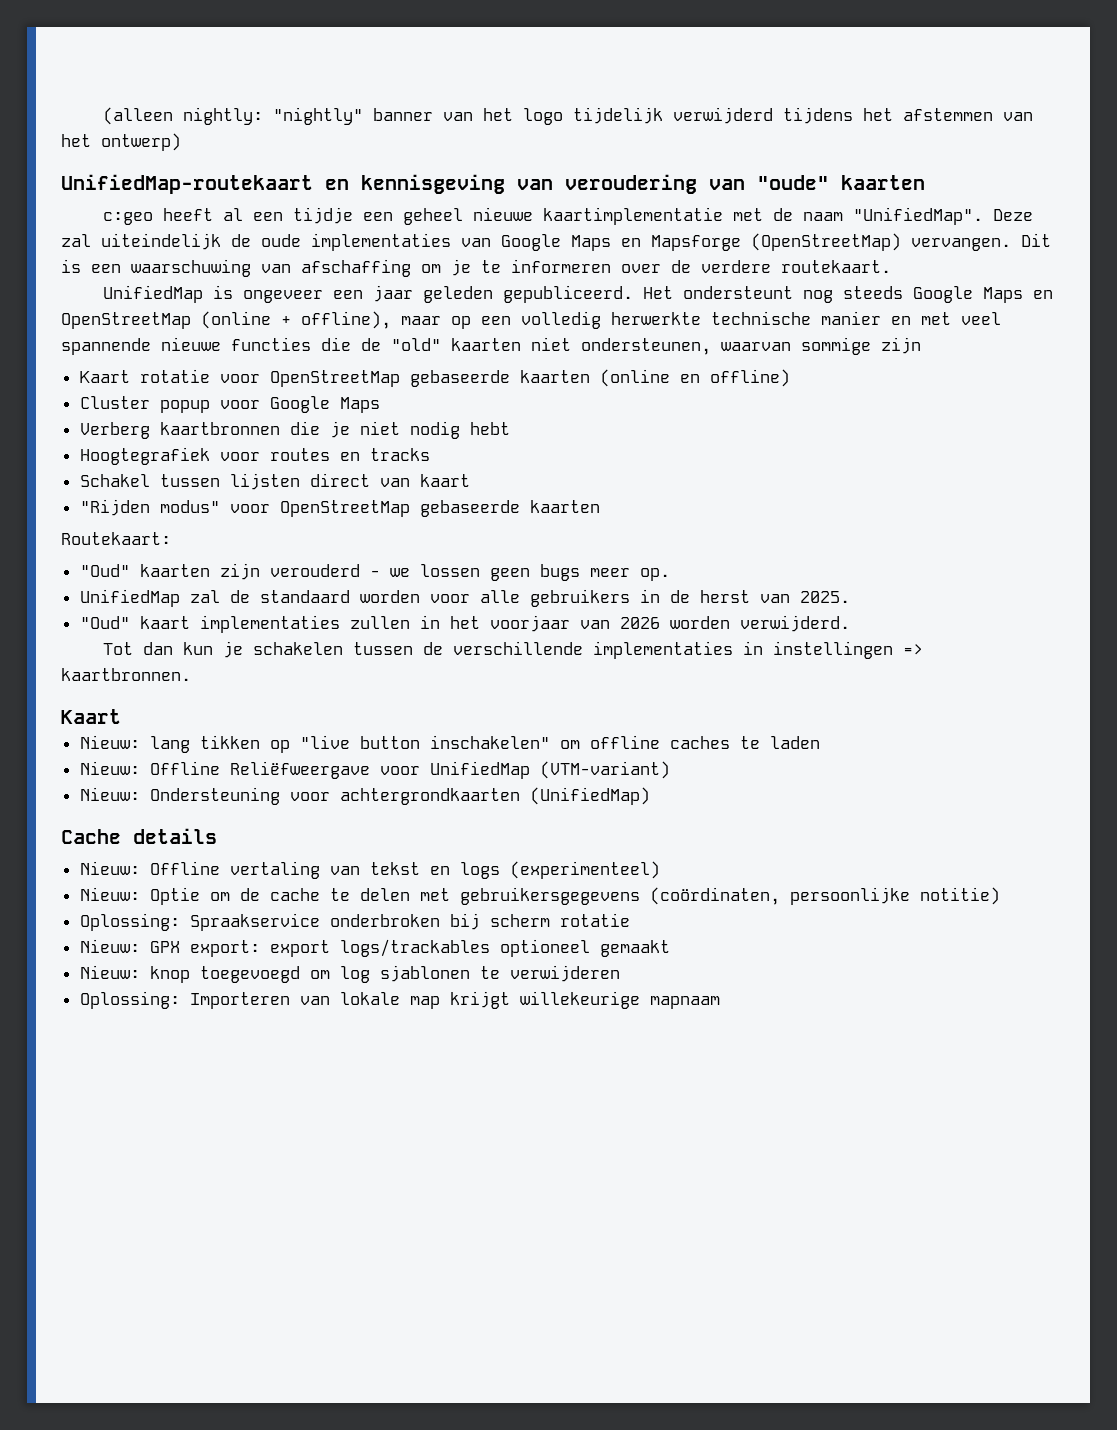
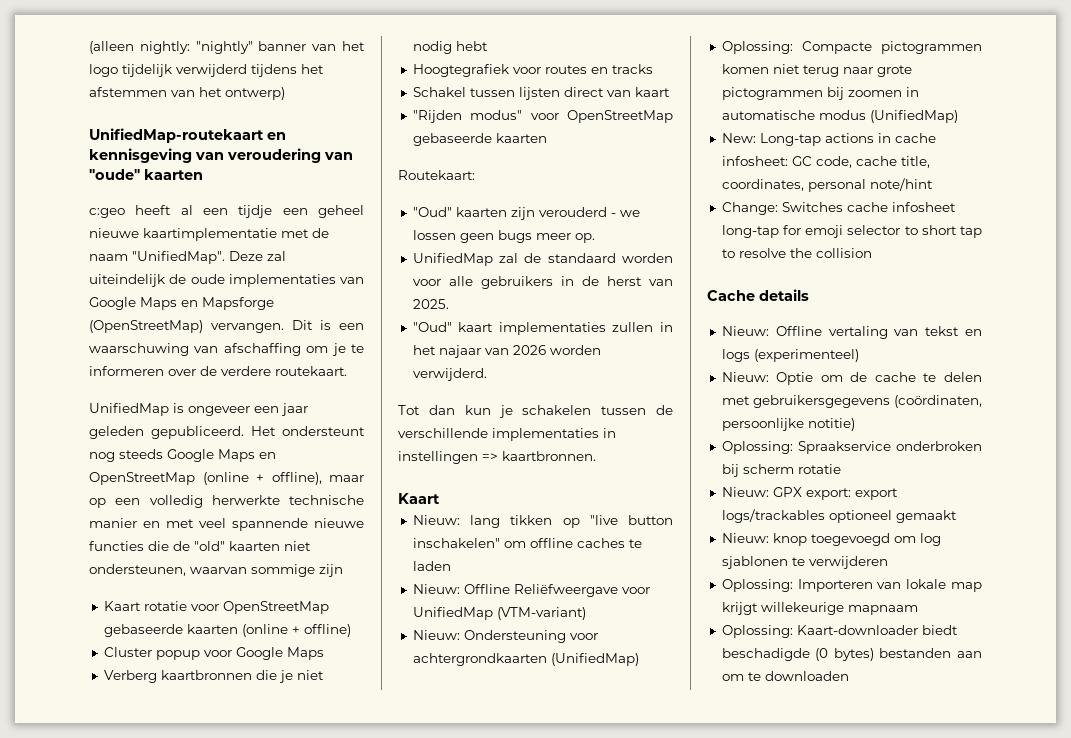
- Kaart rotatie voor OpenStreetMap gebaseerde kaarten (online en offline)
+ Kaart rotatie voor OpenStreetMap gebaseerde kaarten (online + offline)
- "Oud" kaart implementaties zullen in het voorjaar van 2026 worden verwijderd.
+ "Oud" kaart implementaties zullen in het najaar van 2026 worden verwijderd.
+ Oplossing: Compacte pictogrammen komen niet terug naar grote pictogrammen bij zoomen in automatische modus (UnifiedMap)
+ New: Long-tap actions in cache infosheet: GC code, cache title, coordinates, personal note/hint
+ Change: Switches cache infosheet long-tap for emoji selector to short tap to resolve the collision
+ Oplossing: Kaart-downloader biedt beschadigde (0 bytes) bestanden aan om te downloaden

